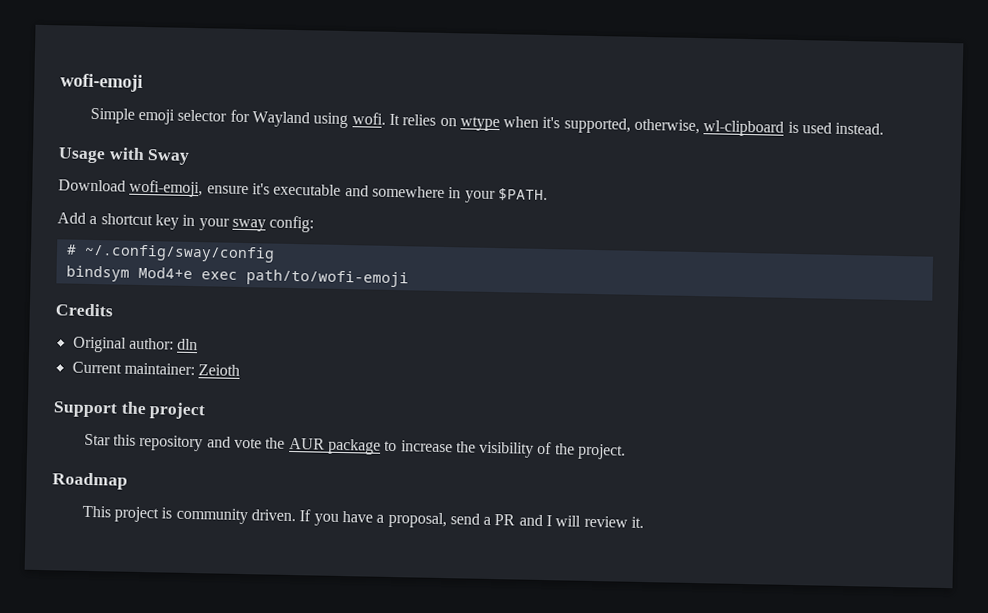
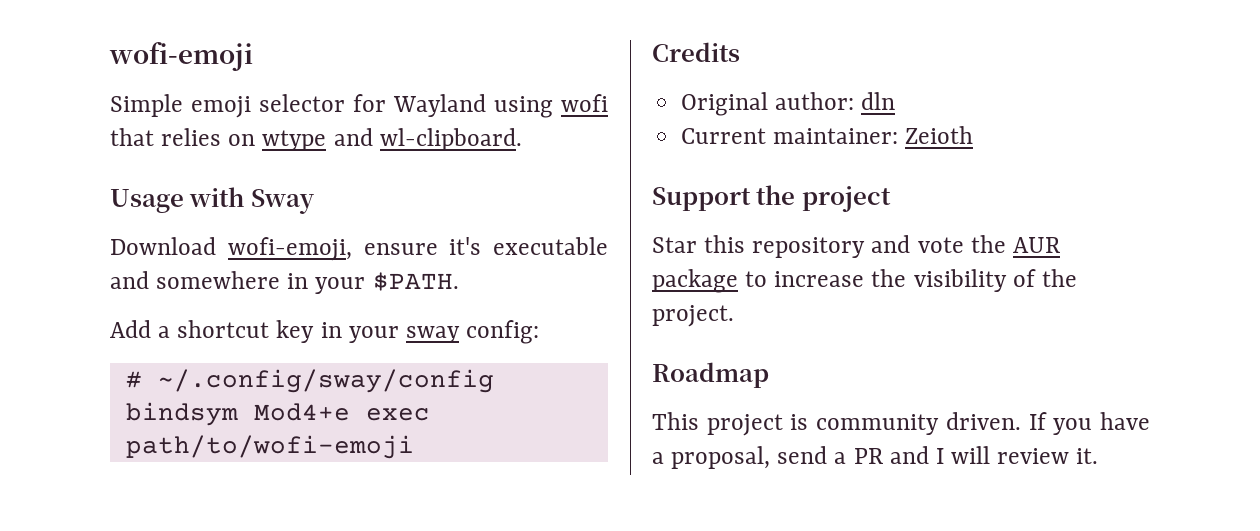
- Simple emoji selector for Wayland using wofi. It relies on wtype when it's supported, otherwise, wl-clipboard is used instead.
+ Simple emoji selector for Wayland using wofi that relies on wtype and wl-clipboard.

